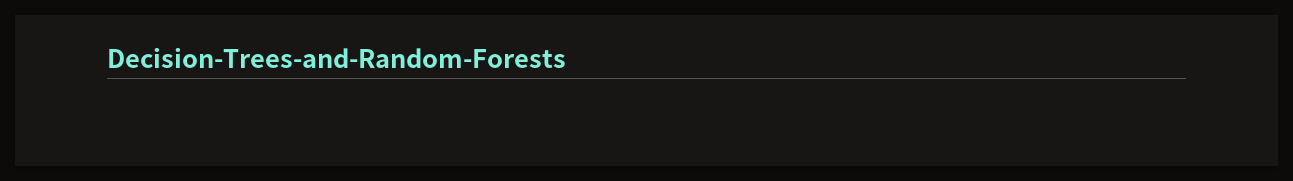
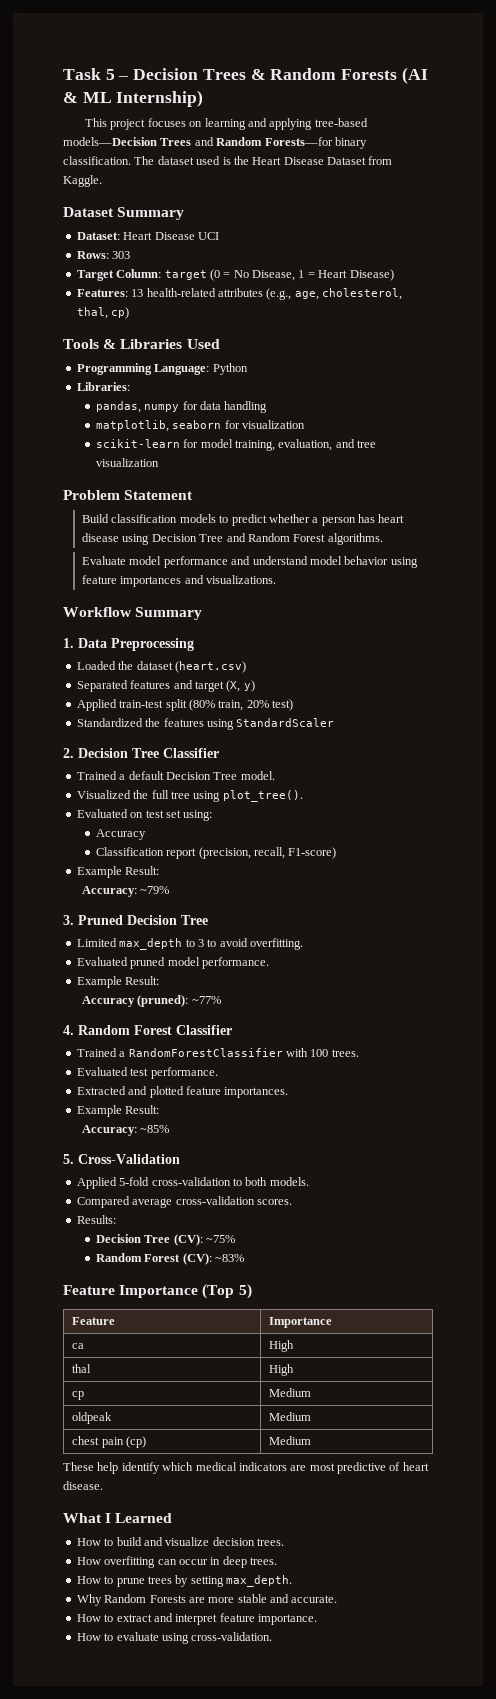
- Decision-Trees-and-Random-Forests
+ Task 5 – Decision Trees & Random Forests (AI & ML Internship)
+ This project focuses on learning and applying tree-based models—Decision Trees and Random Forests—for binary classification. The dataset used is the Heart Disease Dataset from Kaggle.
+ Dataset Summary
+ Dataset: Heart Disease UCI
+ Rows: 303
+ Target Column: target (0 = No Disease, 1 = Heart Disease)
+ Features: 13 health-related attributes (e.g., age, cholesterol, thal, cp)
+ Tools & Libraries Used
+ Programming Language: Python
+ Libraries:
+ pandas, numpy for data handling
+ matplotlib, seaborn for visualization
+ scikit-learn for model training, evaluation, and tree visualization
+ Problem Statement
+ Build classification models to predict whether a person has heart disease using Decision Tree and Random Forest algorithms.
+ Evaluate model performance and understand model behavior using feature importances and visualizations.
+ Workflow Summary
+ 1. Data Preprocessing
+ Loaded the dataset (heart.csv)
+ Separated features and target (X, y)
+ Applied train-test split (80% train, 20% test)
+ Standardized the features using StandardScaler
+ 2. Decision Tree Classifier
+ Trained a default Decision Tree model.
+ Visualized the full tree using plot_tree().
+ Evaluated on test set using:
+ Accuracy
+ Classification report (precision, recall, F1-score)
+ Example Result:
+ Accuracy: ~79%
+ 3. Pruned Decision Tree
+ Limited max_depth to 3 to avoid overfitting.
+ Evaluated pruned model performance.
+ Example Result:
+ Accuracy (pruned): ~77%
+ 4. Random Forest Classifier
+ Trained a RandomForestClassifier with 100 trees.
+ Evaluated test performance.
+ Extracted and plotted feature importances.
+ Example Result:
+ Accuracy: ~85%
+ 5. Cross-Validation
+ Applied 5-fold cross-validation to both models.
+ Compared average cross-validation scores.
+ Results:
+ Decision Tree (CV): ~75%
+ Random Forest (CV): ~83%
+ Feature Importance (Top 5)
+ Feature | Importance
+ ca | High
+ thal | High
+ cp | Medium
+ oldpeak | Medium
+ chest pain (cp) | Medium
+ These help identify which medical indicators are most predictive of heart disease.
+ What I Learned
+ How to build and visualize decision trees.
+ How overfitting can occur in deep trees.
+ How to prune trees by setting max_depth.
+ Why Random Forests are more stable and accurate.
+ How to extract and interpret feature importance.
+ How to evaluate using cross-validation.

